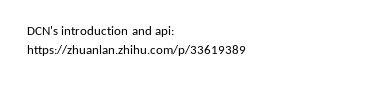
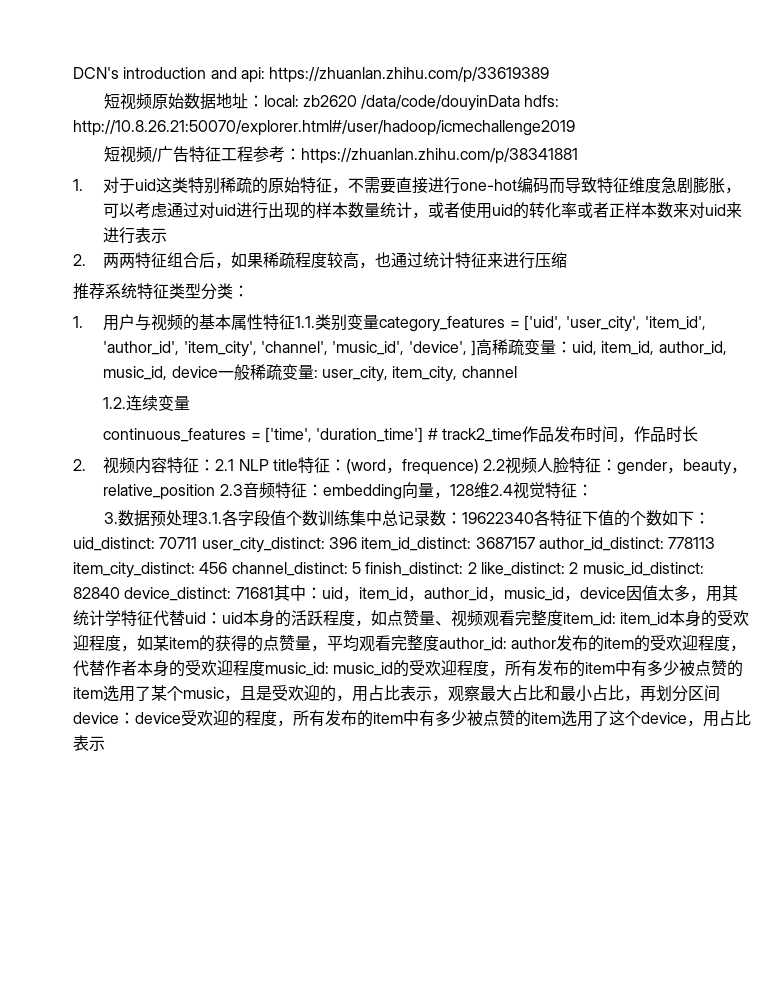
+ 短视频原始数据地址：local: zb2620 /data/code/douyinData hdfs: http://10.8.26.21:50070/explorer.html#/user/hadoop/icmechallenge2019
+ 短视频/广告特征工程参考：https://zhuanlan.zhihu.com/p/38341881
+ 1.对于uid这类特别稀疏的原始特征，不需要直接进行one-hot编码而导致特征维度急剧膨胀，可以考虑通过对uid进行出现的样本数量统计，或者使用uid的转化率或者正样本数来对uid来进行表示
+ 2.两两特征组合后，如果稀疏程度较高，也通过统计特征来进行压缩
+ 推荐系统特征类型分类：
+ 1.用户与视频的基本属性特征1.1.类别变量category_features = ['uid', 'user_city', 'item_id', 'author_id', 'item_city', 'channel', 'music_id', 'device', ]高稀疏变量：uid, item_id, author_id, music_id, device一般稀疏变量: user_city, item_city, channel
+ 1.2.连续变量
+ continuous_features = ['time', 'duration_time'] # track2_time作品发布时间，作品时长
+ 2.视频内容特征：2.1 NLP title特征：(word，frequence) 2.2视频人脸特征：gender，beauty，relative_position 2.3音频特征：embedding向量，128维2.4视觉特征：
+ 3.数据预处理3.1.各字段值个数训练集中总记录数：19622340各特征下值的个数如下：uid_distinct: 70711 user_city_distinct: 396 item_id_distinct: 3687157 author_id_distinct: 778113 item_city_distinct: 456 channel_distinct: 5 finish_distinct: 2 like_distinct: 2 music_id_distinct: 82840 device_distinct: 71681其中：uid，item_id，author_id，music_id，device因值太多，用其统计学特征代替uid：uid本身的活跃程度，如点赞量、视频观看完整度item_id: item_id本身的受欢迎程度，如某item的获得的点赞量，平均观看完整度author_id: author发布的item的受欢迎程度，代替作者本身的受欢迎程度music_id: music_id的受欢迎程度，所有发布的item中有多少被点赞的item选用了某个music，且是受欢迎的，用占比表示，观察最大占比和最小占比，再划分区间device：device受欢迎的程度，所有发布的item中有多少被点赞的item选用了这个device，用占比表示

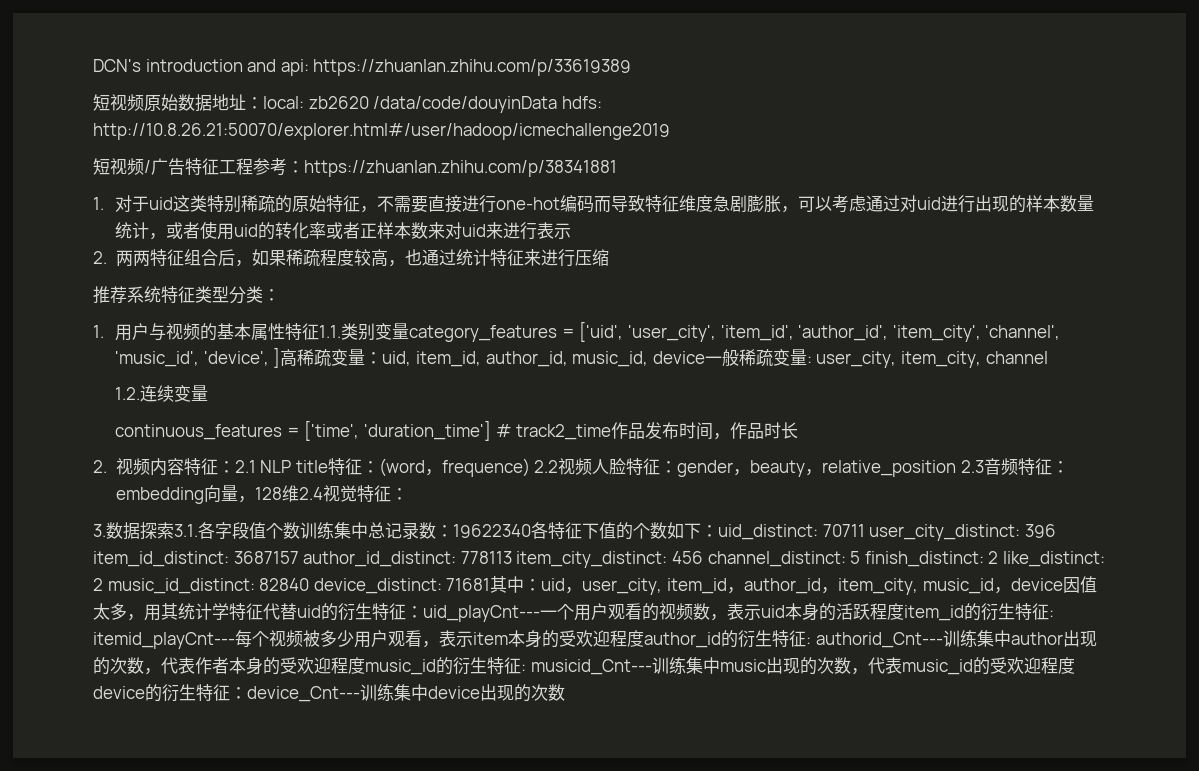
- 3.数据预处理3.1.各字段值个数训练集中总记录数：
+ 3.数据探索3.1.各字段值个数训练集中总记录数：
- uid，item_id，author_id，music_id，device因值太多，用其统计学特征代替uid：uid本身的活跃程度，如点赞量、视频观看完整度item_id: item_id本身的受欢迎程度，如某item的获得的点赞量，平均观看完整度author_id: author发布的item的受欢迎程度，代替作者本身的受欢迎程度music_id: music_id的受欢迎程度，所有发布的item中有多少被点赞的item选用了某个music，且是受欢迎的，用占比表示，观察最大占比和最小占比，再划分区间device：device受欢迎的程度，所有发布的item中有多少被点赞的item选用了这个device，用占比表示
+ uid，user_city, item_id，author_id，item_city, music_id，device因值太多，用其统计学特征代替uid的衍生特征：uid_playCnt---一个用户观看的视频数，表示uid本身的活跃程度item_id的衍生特征: itemid_playCnt---每个视频被多少用户观看，表示item本身的受欢迎程度author_id的衍生特征: authorid_Cnt---训练集中author出现的次数，代表作者本身的受欢迎程度music_id的衍生特征: musicid_Cnt---训练集中music出现的次数，代表music_id的受欢迎程度device的衍生特征：device_Cnt---训练集中device出现的次数

